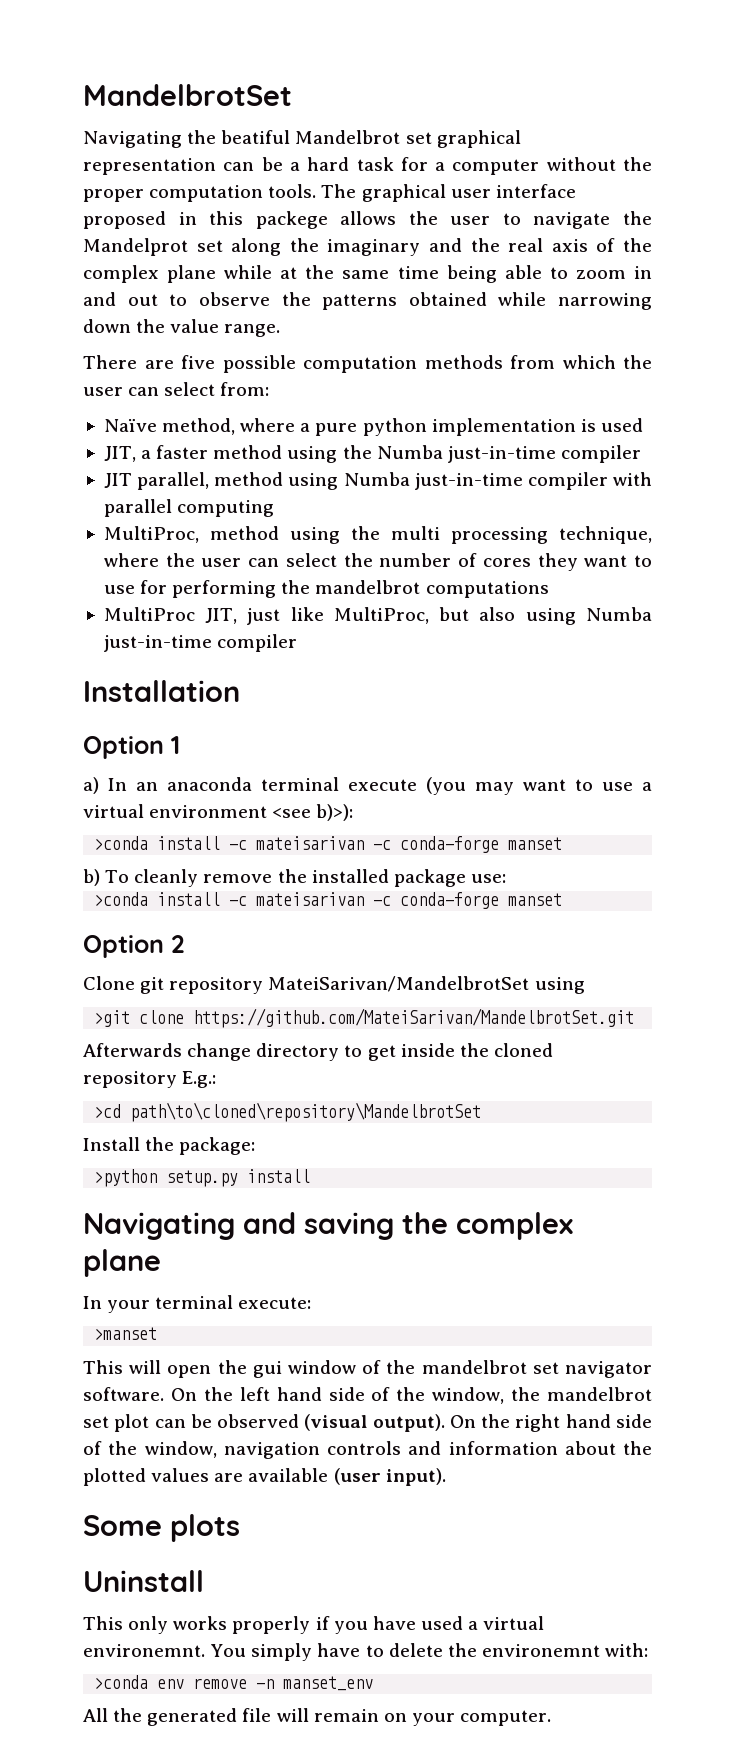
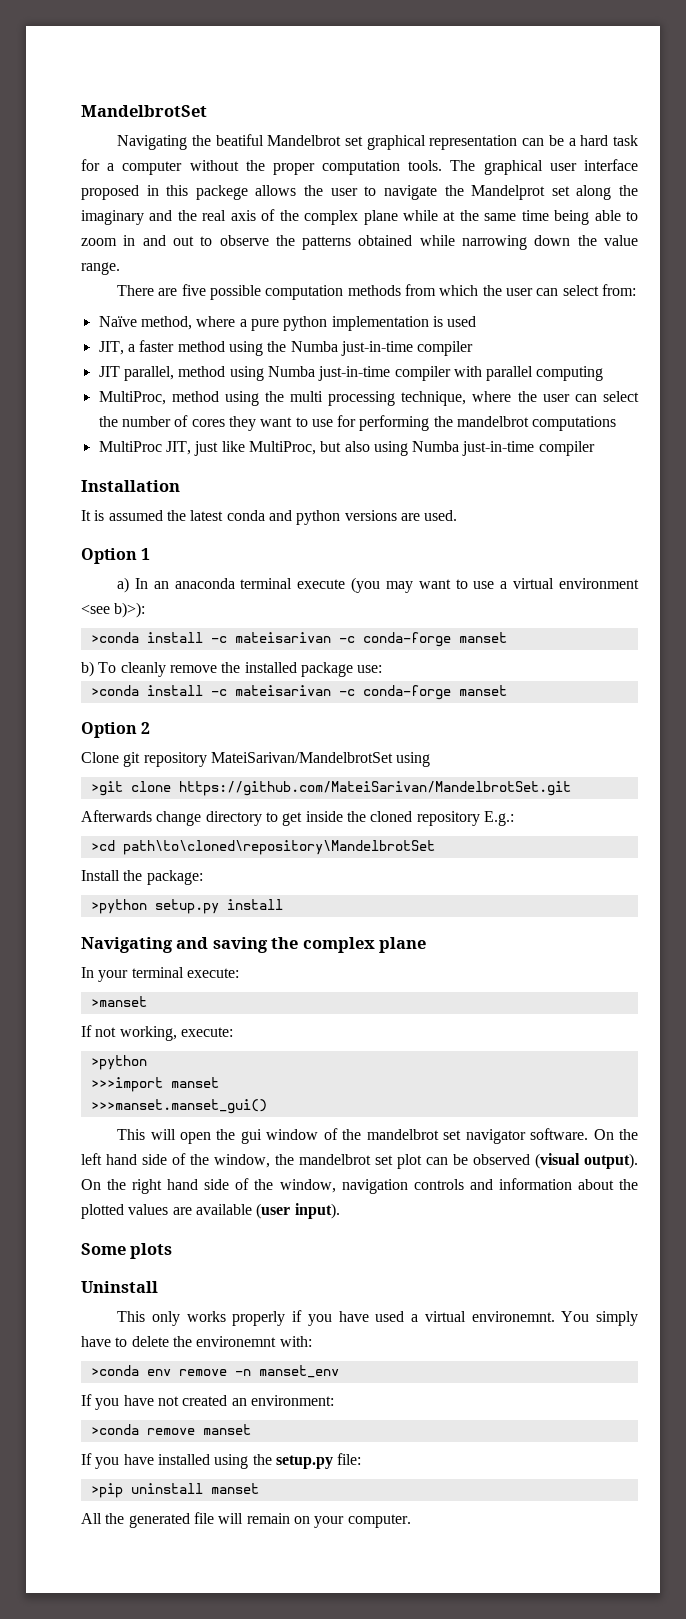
+ It is assumed the latest conda and python versions are used.
+ If not working, execute:
+ >python
+ >>>import manset
+ >>>manset.manset_gui()
+ If you have not created an environment:
+ >conda remove manset
+ If you have installed using the setup.py file:
+ >pip uninstall manset

